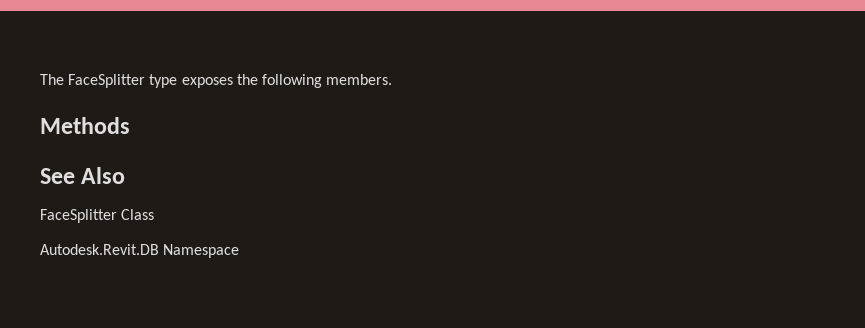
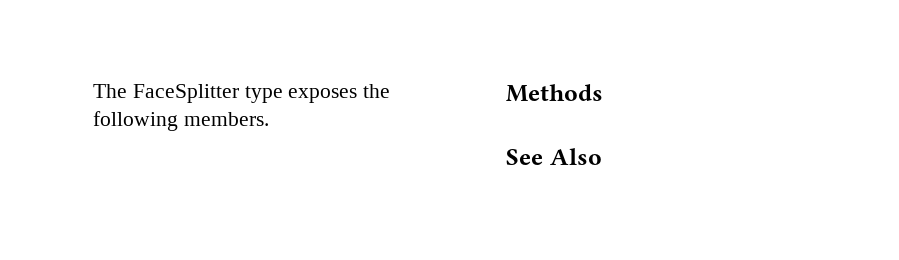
- FaceSplitter Class
- Autodesk.Revit.DB Namespace

